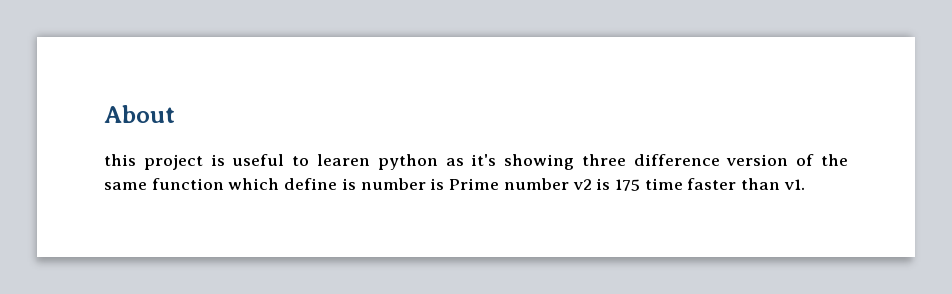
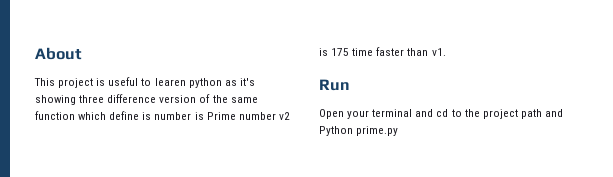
- this project is useful to learen python as it's showing three difference version of the same function which define is number is Prime number v2 is 175 time faster than v1.
+ This project is useful to learen python as it's showing three difference version of the same function which define is number is Prime number v2 is 175 time faster than v1.
+ Run
+ Open your terminal and cd to the project path and Python prime.py

